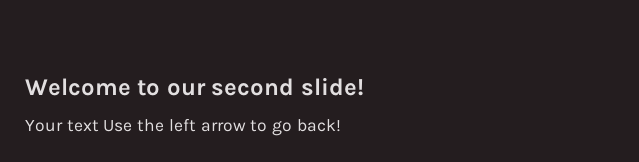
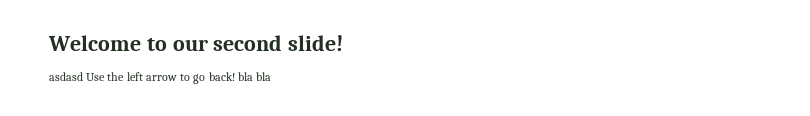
- Your text Use the left arrow to go back!
+ asdasd Use the left arrow to go back! bla bla

